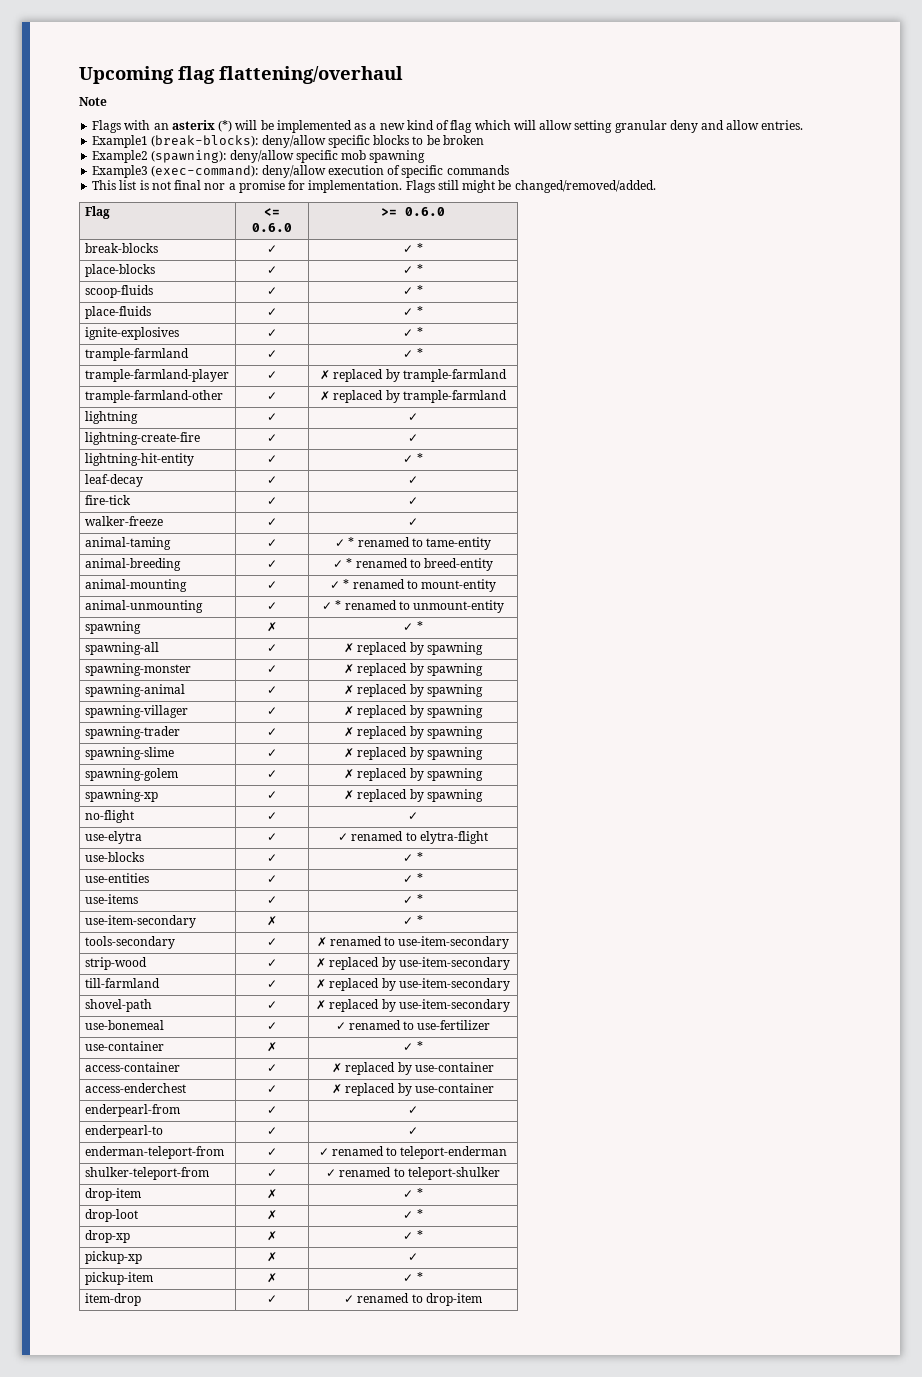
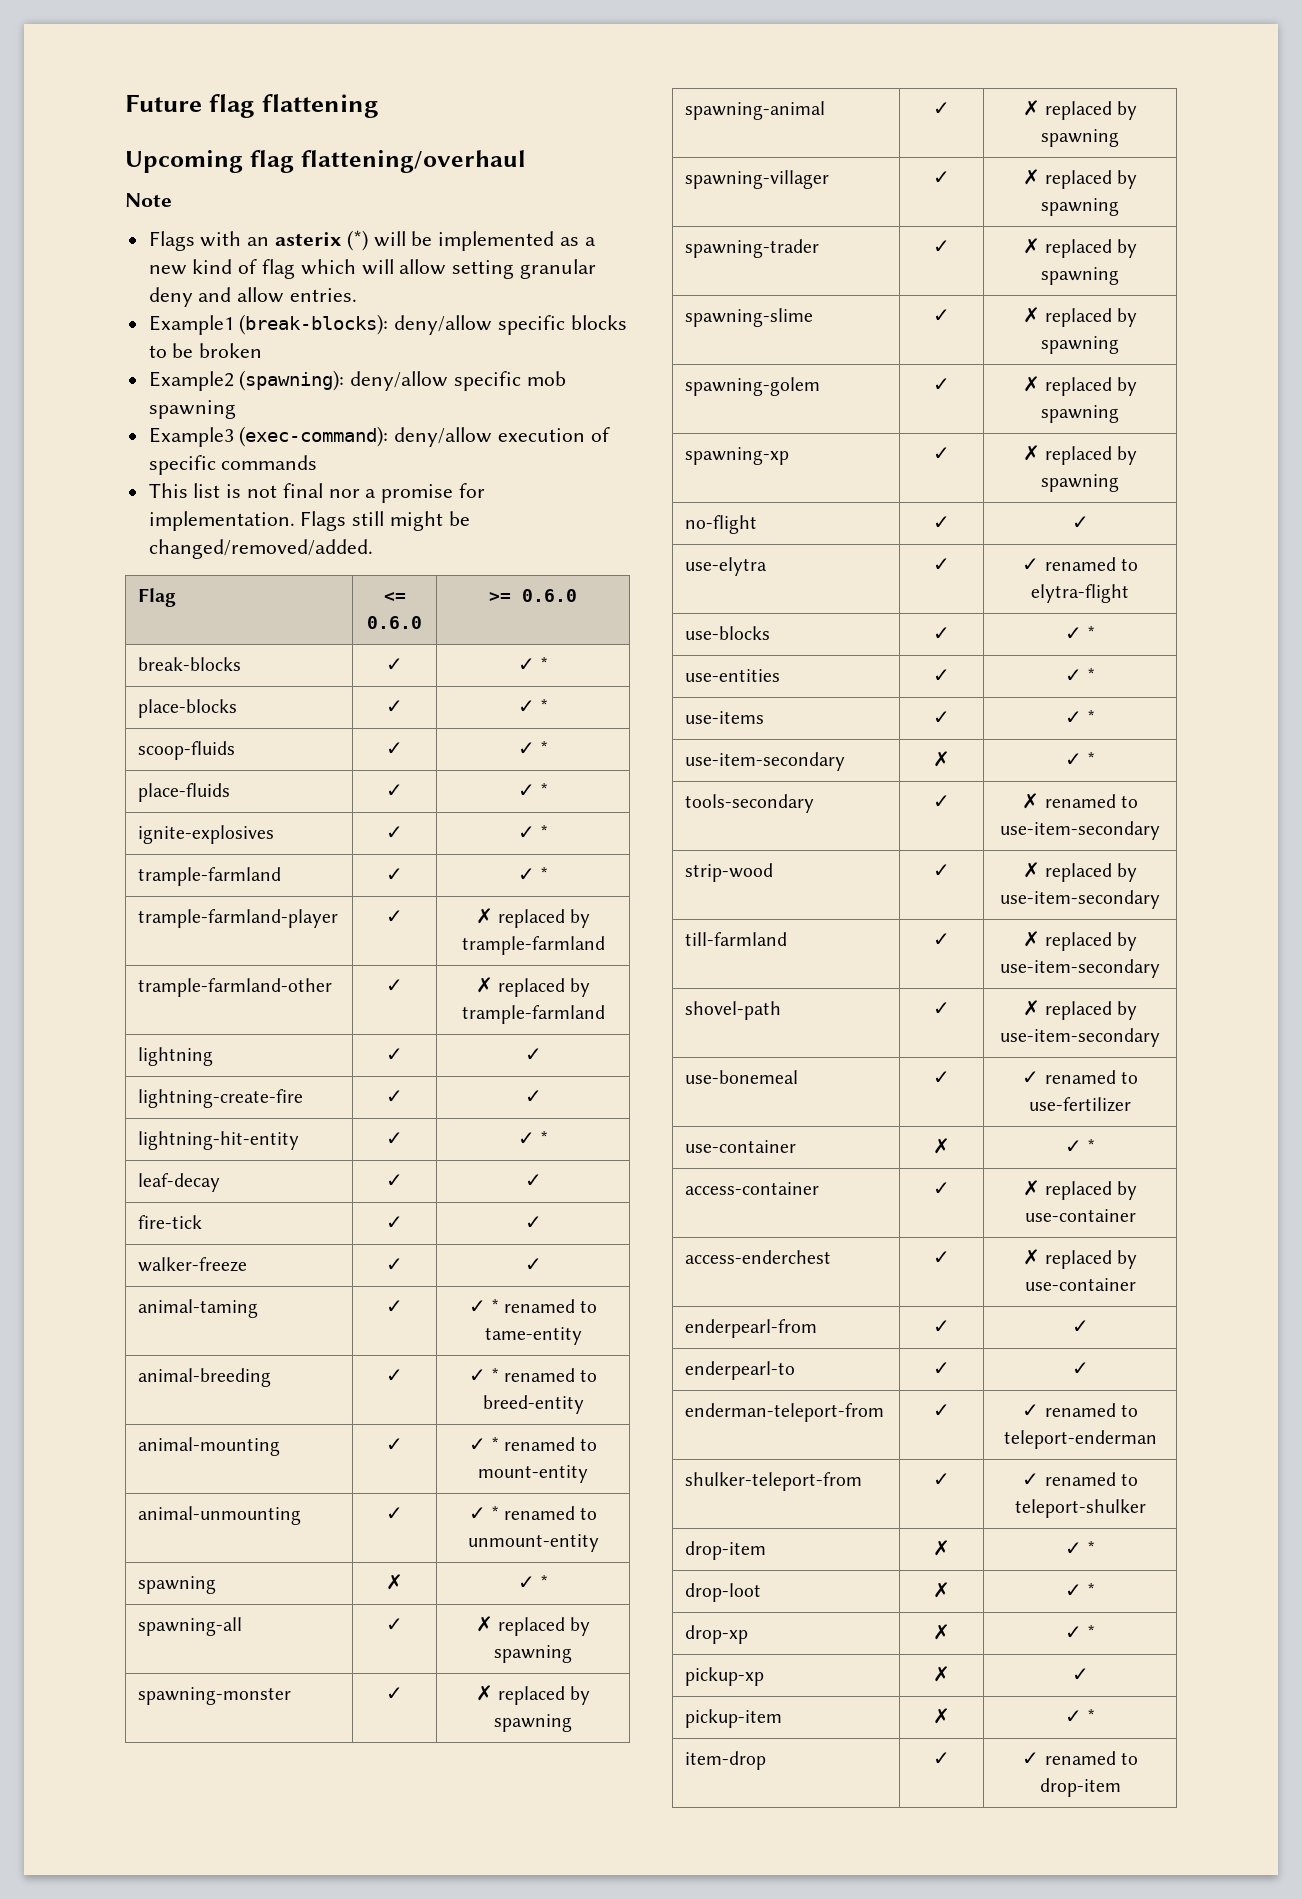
+ Future flag flattening

